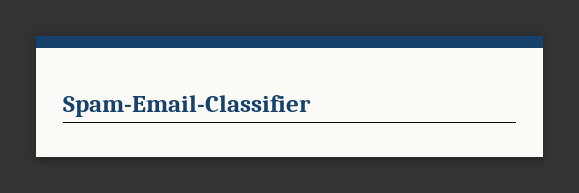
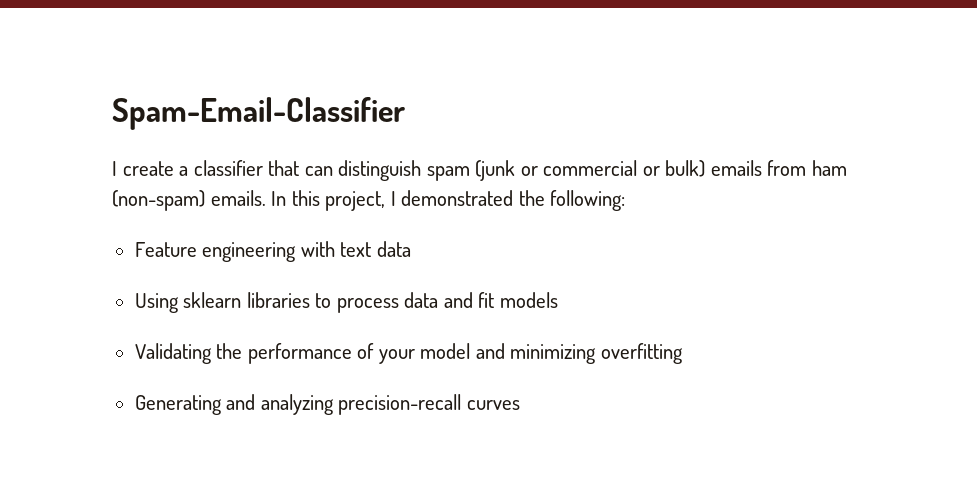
+ I create a classifier that can distinguish spam (junk or commercial or bulk) emails from ham (non-spam) emails. In this project, I demonstrated the following:
+ Feature engineering with text data
+ Using sklearn libraries to process data and fit models
+ Validating the performance of your model and minimizing overfitting
+ Generating and analyzing precision-recall curves

